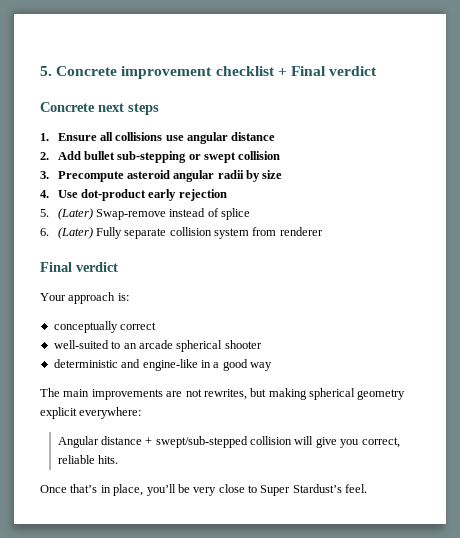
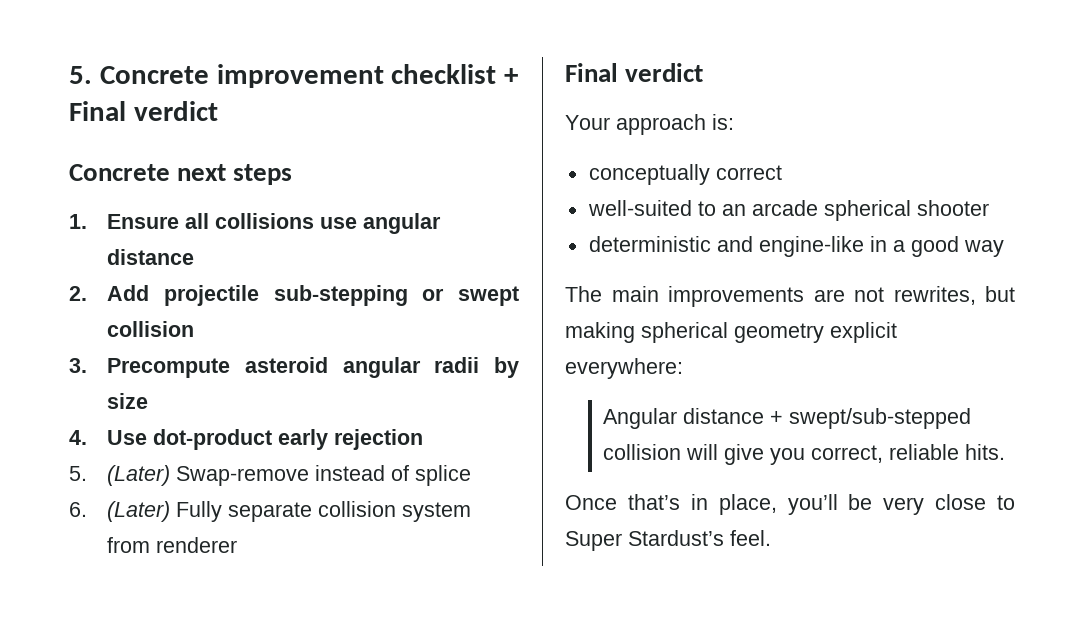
- 2. Add bullet sub-stepping or swept collision
+ 2. Add projectile sub-stepping or swept collision

